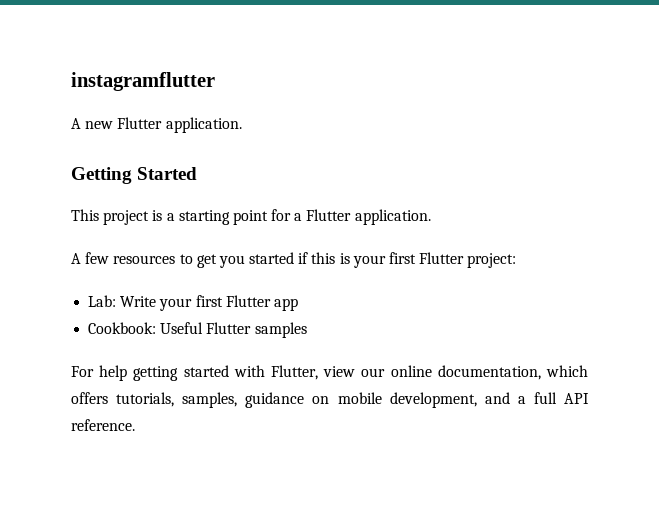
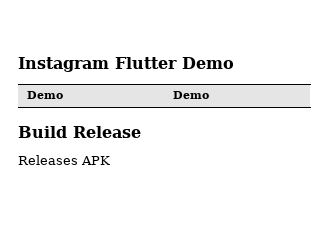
- instagramflutter
- A new Flutter application.
- Getting Started
- This project is a starting point for a Flutter application.
- A few resources to get you started if this is your first Flutter project:
- Lab: Write your first Flutter app
- Cookbook: Useful Flutter samples
- For help getting started with Flutter, view our online documentation, which offers tutorials, samples, guidance on mobile development, and a full API reference.
+ Instagram Flutter Demo
+ Demo | Demo
+ Build Release
+ Releases APK

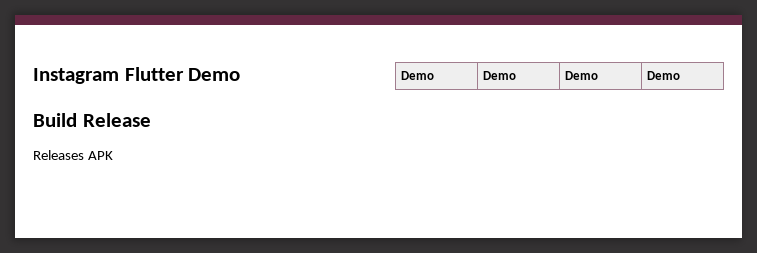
- Demo | Demo
+ Demo | Demo | Demo | Demo

